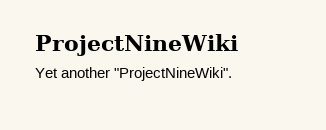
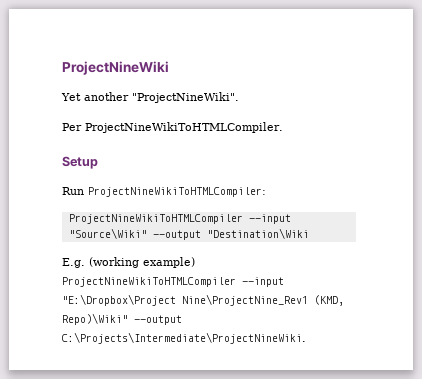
+ Per ProjectNineWikiToHTMLCompiler.
+ Setup
+ Run ProjectNineWikiToHTMLCompiler:
+ ProjectNineWikiToHTMLCompiler --input "Source\Wiki" --output "Destination\Wiki
+ E.g. (working example) ProjectNineWikiToHTMLCompiler --input "E:\Dropbox\Project Nine\ProjectNine_Rev1 (KMD, Repo)\Wiki" --output C:\Projects\Intermediate\ProjectNineWiki.

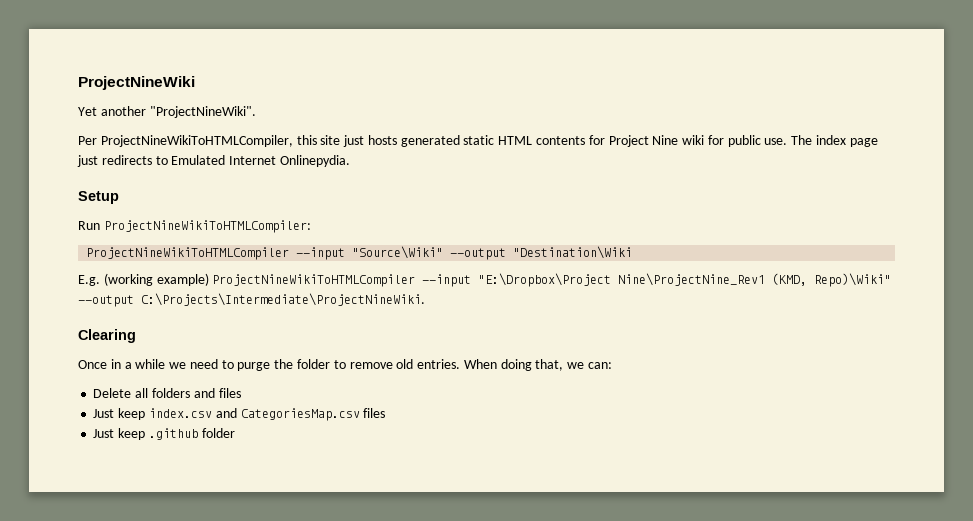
- Per ProjectNineWikiToHTMLCompiler.
+ Per ProjectNineWikiToHTMLCompiler, this site just hosts generated static HTML contents for Project Nine wiki for public use. The index page just redirects to Emulated Internet Onlinepydia.
+ Clearing
+ Once in a while we need to purge the folder to remove old entries. When doing that, we can:
+ Delete all folders and files
+ Just keep index.csv and CategoriesMap.csv files
+ Just keep .github folder

